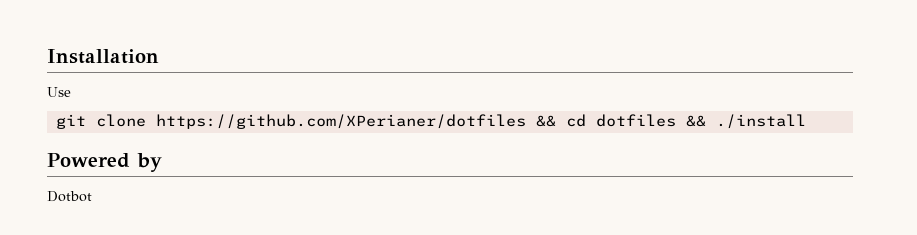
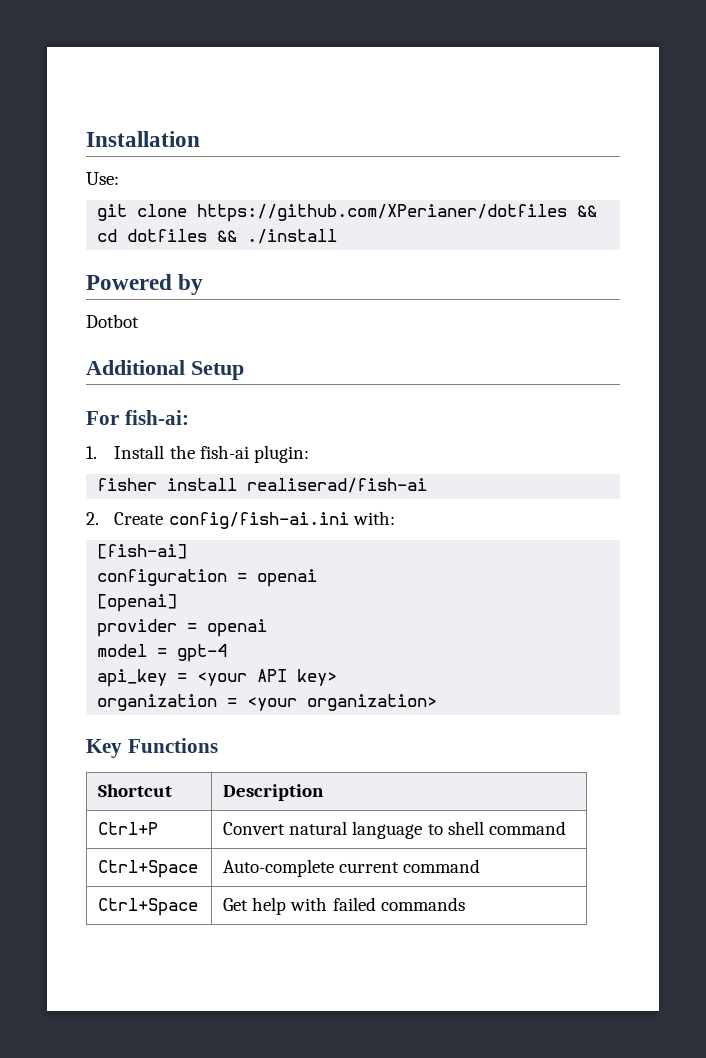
- Use
+ Use:
+ Additional Setup
+ For fish-ai:
+ 1. Install the fish-ai plugin:
+ fisher install realiserad/fish-ai
+ 2. Create config/fish-ai.ini with:
+ [fish-ai]
+ configuration = openai
+ [openai]
+ provider = openai
+ model = gpt-4
+ api_key = <your API key>
+ organization = <your organization>
+ Key Functions
+ Shortcut | Description
+ Ctrl+P | Convert natural language to shell command
+ Ctrl+Space | Auto-complete current command
+ Ctrl+Space | Get help with failed commands

